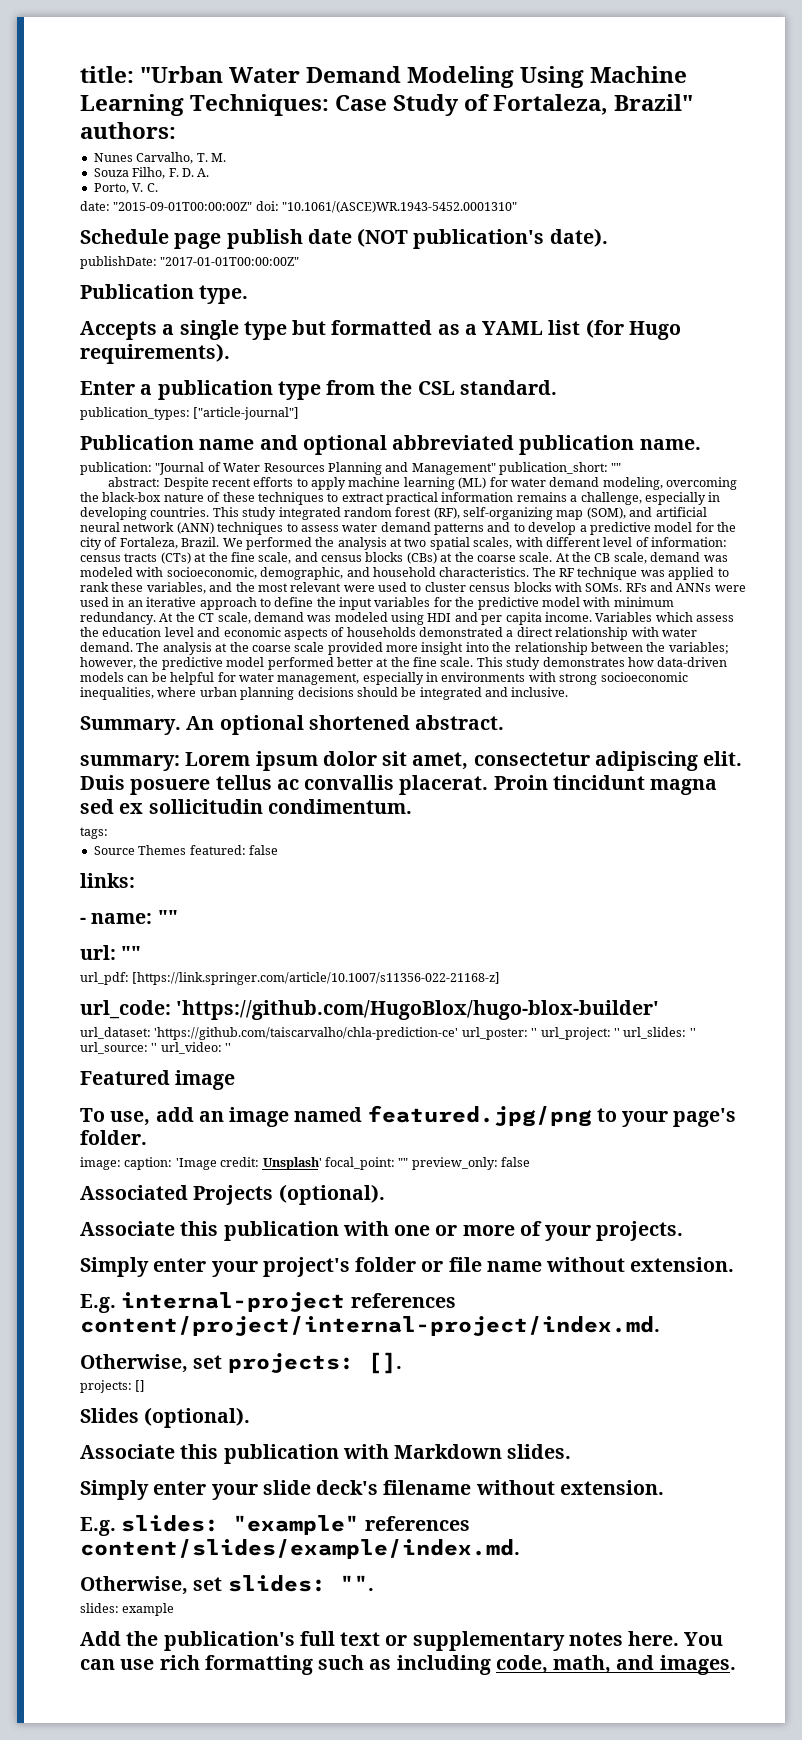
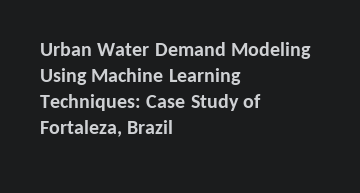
- title: "Urban Water Demand Modeling Using Machine Learning Techniques: Case Study of Fortaleza, Brazil" authors:
- Nunes Carvalho, T. M.
- Souza Filho, F. D. A.
- Porto, V. C.
- date: "2015-09-01T00:00:00Z" doi: "10.1061/(ASCE)WR.1943-5452.0001310"
- Schedule page publish date (NOT publication's date).
- publishDate: "2017-01-01T00:00:00Z"
- Publication type.
- Accepts a single type but formatted as a YAML list (for Hugo requirements).
- Enter a publication type from the CSL standard.
- publication_types: ["article-journal"]
- Publication name and optional abbreviated publication name.
- publication: "Journal of Water Resources Planning and Management" publication_short: ""
- abstract: Despite recent efforts to apply machine learning (ML) for water demand modeling, overcoming the black-box nature of these techniques to extract practical information remains a challenge, especially in developing countries. This study integrated random forest (RF), self-organizing map (SOM), and artificial neural network (ANN) techniques to assess water demand patterns and to develop a predictive model for the city of Fortaleza, Brazil. We performed the analysis at two spatial scales, with different level of information: census tracts (CTs) at the fine scale, and census blocks (CBs) at the coarse scale. At the CB scale, demand was modeled with socioeconomic, demographic, and household characteristics. The RF technique was applied to rank these variables, and the most relevant were used to cluster census blocks with SOMs. RFs and ANNs were used in an iterative approach to define the input variables for the predictive model with minimum redundancy. At the CT scale, demand was modeled using HDI and per capita income. Variables which assess the education level and economic aspects of households demonstrated a direct relationship with water demand. The analysis at the coarse scale provided more insight into the relationship between the variables; however, the predictive model performed better at the fine scale. This study demonstrates how data-driven models can be helpful for water management, especially in environments with strong socioeconomic inequalities, where urban planning decisions should be integrated and inclusive.
- Summary. An optional shortened abstract.
- summary: Lorem ipsum dolor sit amet, consectetur adipiscing elit. Duis posuere tellus ac convallis placerat. Proin tincidunt magna sed ex sollicitudin condimentum.
- tags:
- Source Themes featured: false
- links:
- - name: ""
- url: ""
- url_pdf: [https://link.springer.com/article/10.1007/s11356-022-21168-z]
- url_code: 'https://github.com/HugoBlox/hugo-blox-builder'
- url_dataset: 'https://github.com/taiscarvalho/chla-prediction-ce' url_poster: '' url_project: '' url_slides: '' url_source: '' url_video: ''
- Featured image
- To use, add an image named featured.jpg/png to your page's folder.
- image: caption: 'Image credit: Unsplash' focal_point: "" preview_only: false
- Associated Projects (optional).
- Associate this publication with one or more of your projects.
- Simply enter your project's folder or file name without extension.
- E.g. internal-project references content/project/internal-project/index.md.
- Otherwise, set projects: [].
- projects: []
- Slides (optional).
- Associate this publication with Markdown slides.
- Simply enter your slide deck's filename without extension.
- E.g. slides: "example" references content/slides/example/index.md.
- Otherwise, set slides: "".
- slides: example
- Add the publication's full text or supplementary notes here. You can use rich formatting such as including code, math, and images.
+ Urban Water Demand Modeling Using Machine Learning Techniques: Case Study of Fortaleza, Brazil

